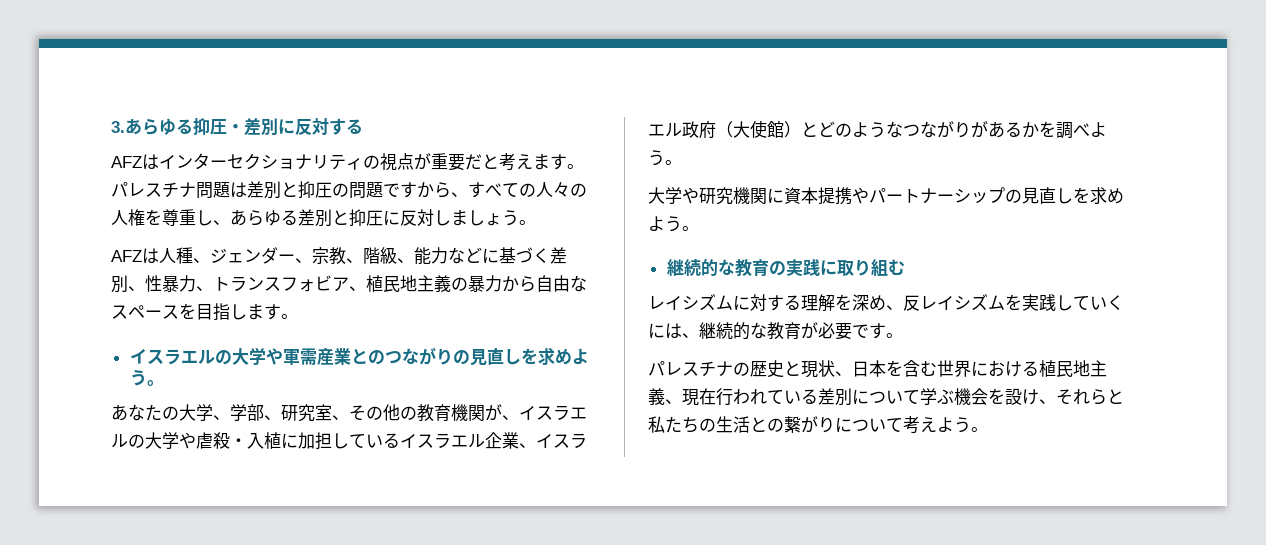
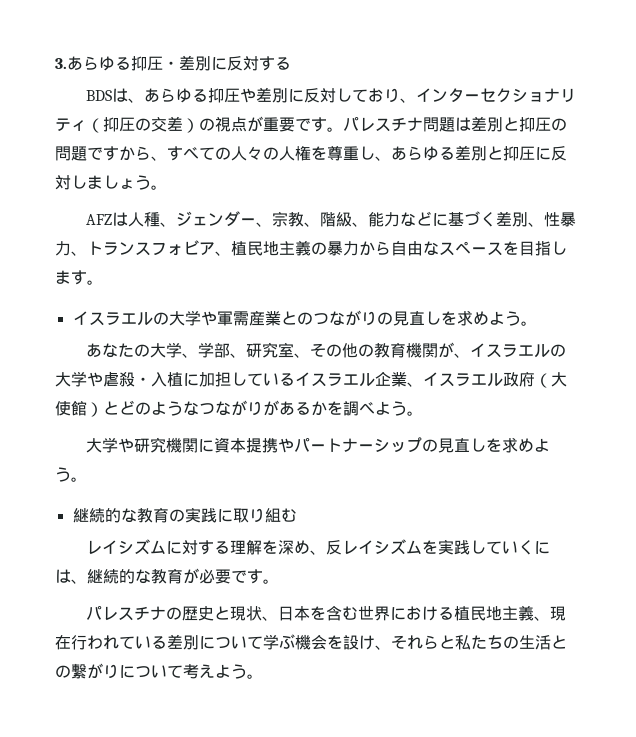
- AFZはインターセクショナリティの視点が重要だと考えます。
+ BDSは、あらゆる抑圧や差別に反対しており、インターセクショナリティ（抑圧の交差）の視点が重要です。

